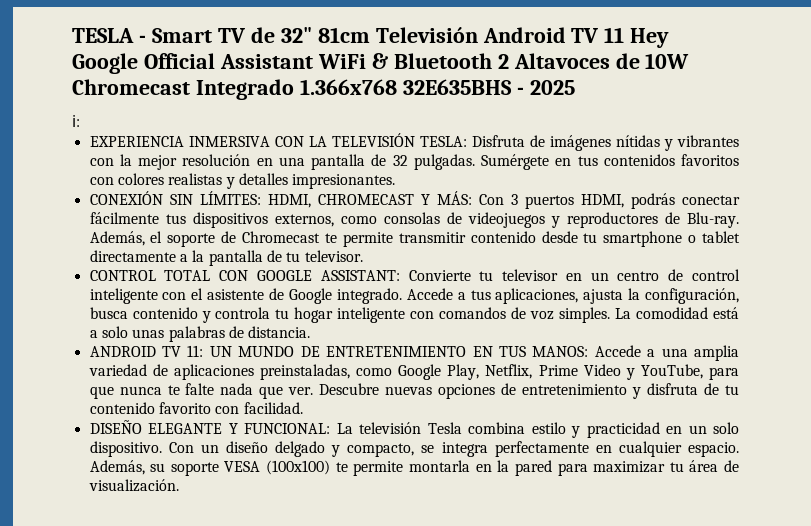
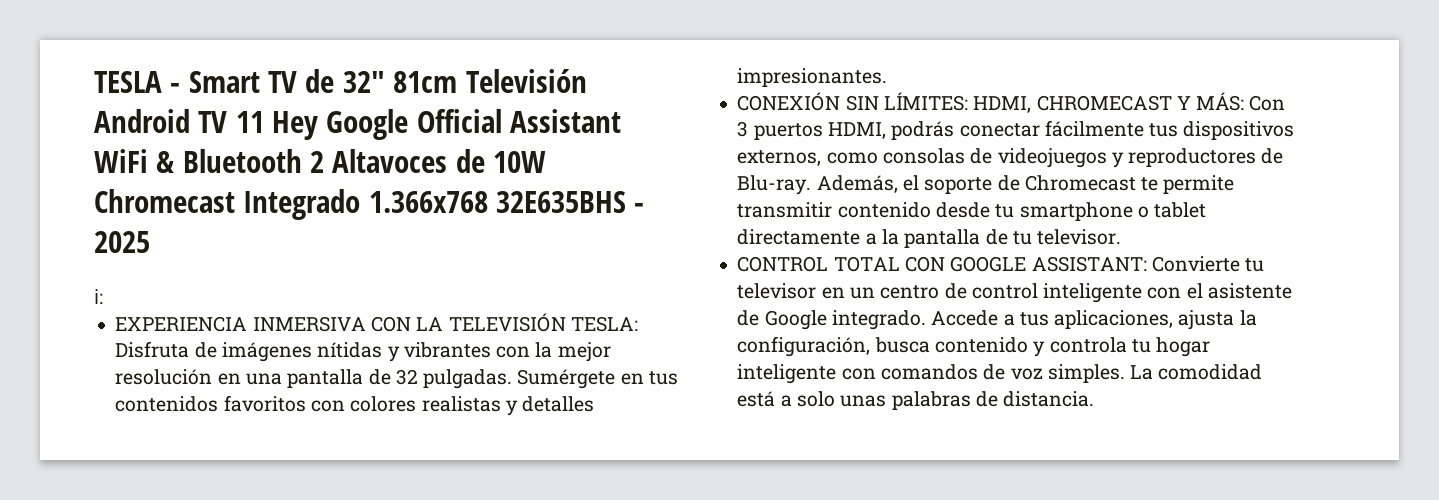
- ANDROID TV 11: UN MUNDO DE ENTRETENIMIENTO EN TUS MANOS: Accede a una amplia variedad de aplicaciones preinstaladas, como Google Play, Netflix, Prime Video y YouTube, para que nunca te falte nada que ver. Descubre nuevas opciones de entretenimiento y disfruta de tu contenido favorito con facilidad.
- DISEÑO ELEGANTE Y FUNCIONAL: La televisión Tesla combina estilo y practicidad en un solo dispositivo. Con un diseño delgado y compacto, se integra perfectamente en cualquier espacio. Además, su soporte VESA (100x100) te permite montarla en la pared para maximizar tu área de visualización.

